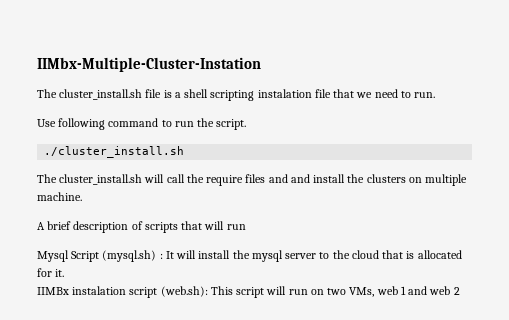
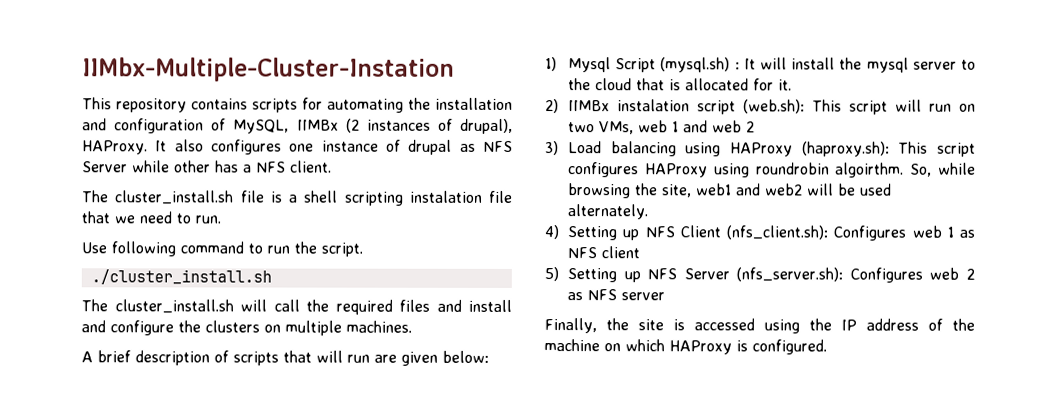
+ This repository contains scripts for automating the installation and configuration of MySQL, IIMBx (2 instances of drupal), HAProxy. It also configures one instance of drupal as NFS Server while other has a NFS client.
- The cluster_install.sh will call the require files and and install the clusters on multiple machine.
+ The cluster_install.sh will call the required files and install and configure the clusters on multiple machines.
- A brief description of scripts that will run
- Mysql Script (mysql.sh) : It will install the mysql server to the cloud that is allocated for it.
+ A brief description of scripts that will run are given below:
+ 1) Mysql Script (mysql.sh) : It will install the mysql server to the cloud that is allocated for it.
- IIMBx instalation script (web.sh): This script will run on two VMs, web 1 and web 2
+ 2) IIMBx instalation script (web.sh): This script will run on two VMs, web 1 and web 2
+ 3) Load balancing using HAProxy (haproxy.sh): This script configures HAProxy using roundrobin algoirthm. So, while browsing the site, web1 and web2 will be used alternately.
+ 4) Setting up NFS Client (nfs_client.sh): Configures web 1 as NFS client
+ 5) Setting up NFS Server (nfs_server.sh): Configures web 2 as NFS server
+ Finally, the site is accessed using the IP address of the machine on which HAProxy is configured.

